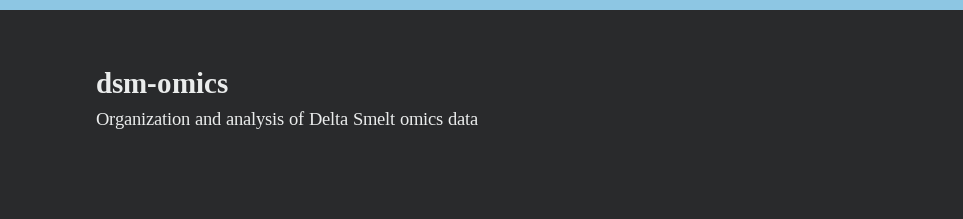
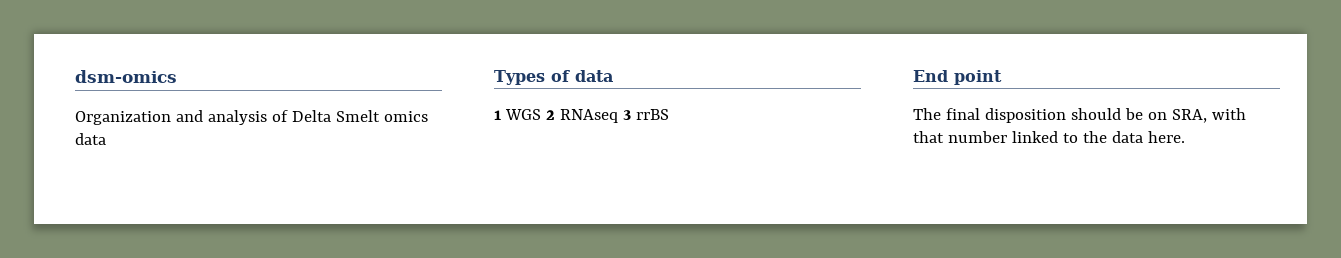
+ Types of data
+ 1 WGS 2 RNAseq 3 rrBS
+ End point
+ The final disposition should be on SRA, with that number linked to the data here.

